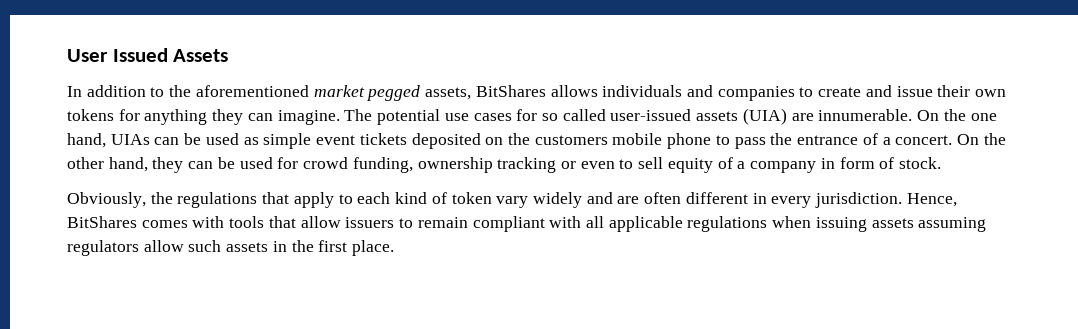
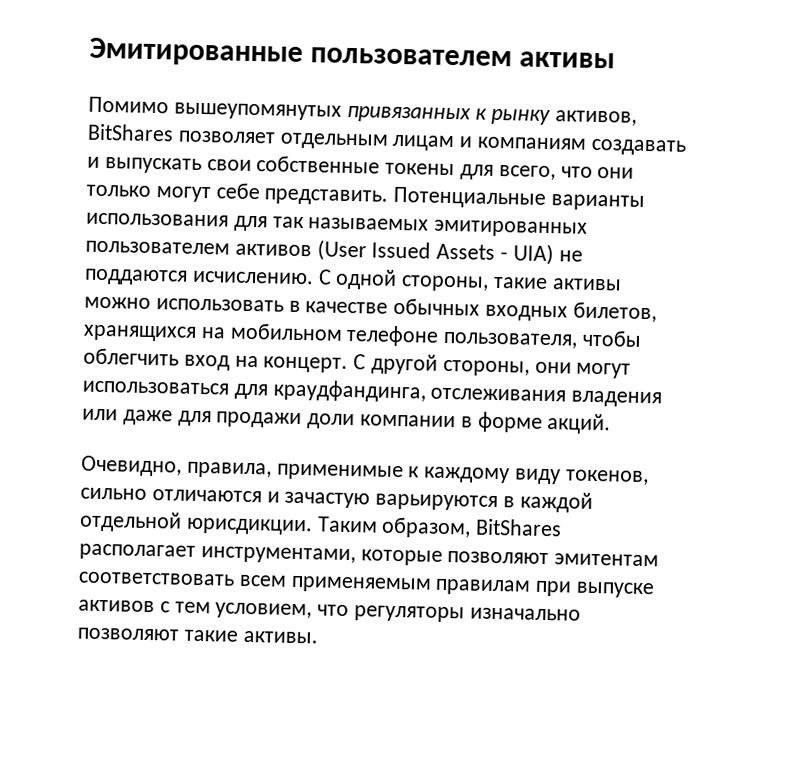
- User Issued Assets
- In addition to the aforementioned market pegged assets, BitShares allows individuals and companies to create and issue their own tokens for anything they can imagine. The potential use cases for so called user-issued assets (UIA) are innumerable. On the one hand, UIAs can be used as simple event tickets deposited on the customers mobile phone to pass the entrance of a concert. On the other hand, they can be used for crowd funding, ownership tracking or even to sell equity of a company in form of stock.
- Obviously, the regulations that apply to each kind of token vary widely and are often different in every jurisdiction. Hence, BitShares comes with tools that allow issuers to remain compliant with all applicable regulations when issuing assets assuming regulators allow such assets in the first place.
+ Эмитированные пользователем активы
+ Помимо вышеупомянутых привязанных к рынку активов, BitShares позволяет отдельным лицам и компаниям создавать и выпускать свои собственные токены для всего, что они только могут себе представить. Потенциальные варианты использования для так называемых эмитированных пользователем активов (User Issued Assets - UIA) не поддаются исчислению. С одной стороны, такие активы можно использовать в качестве обычных входных билетов, хранящихся на мобильном телефоне пользователя, чтобы облегчить вход на концерт. С другой стороны, они могут использоваться для краудфандинга, отслеживания владения или даже для продажи доли компании в форме акций.
+ Очевидно, правила, применимые к каждому виду токенов, сильно отличаются и зачастую варьируются в каждой отдельной юрисдикции. Таким образом, BitShares располагает инструментами, которые позволяют эмитентам соответствовать всем применяемым правилам при выпуске активов с тем условием, что регуляторы изначально позволяют такие активы.

